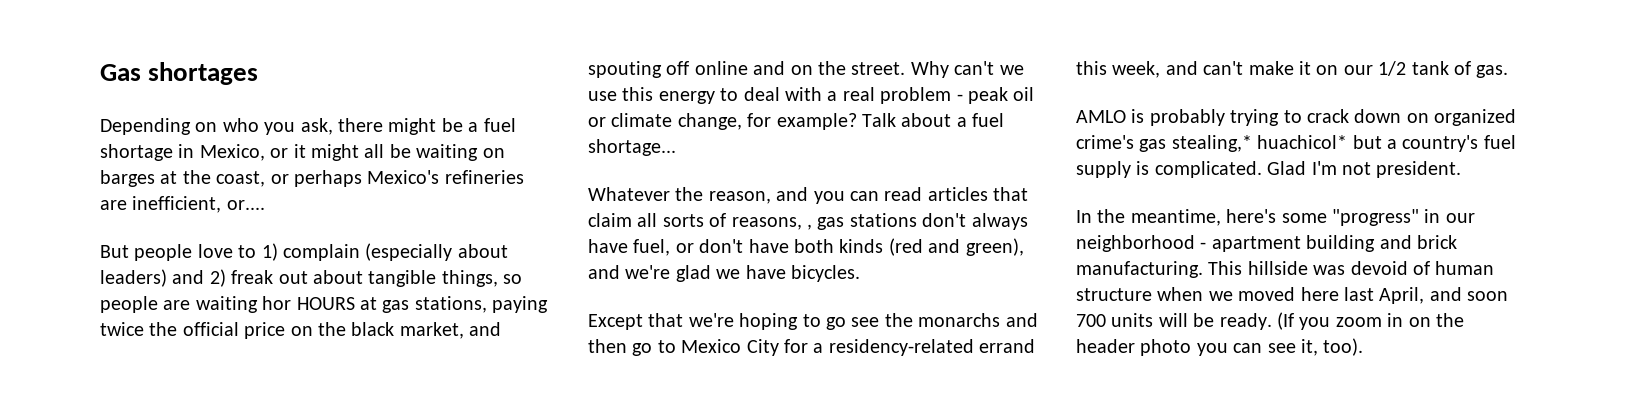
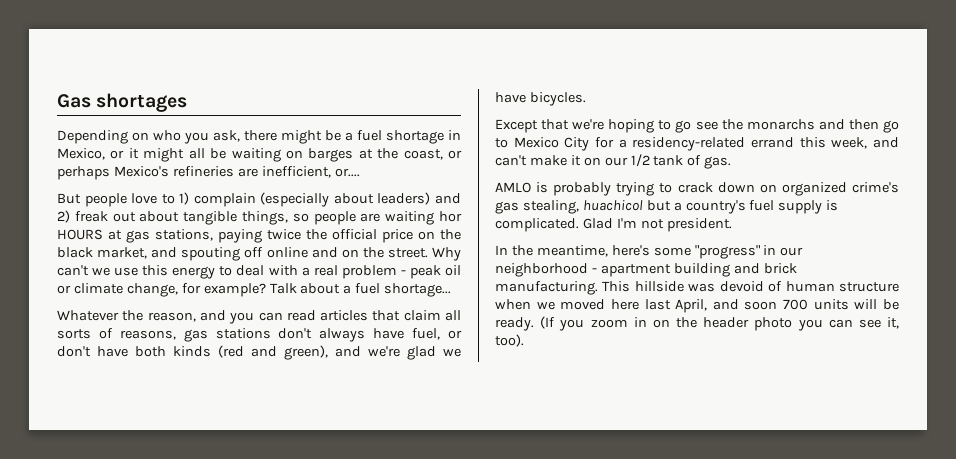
- Whatever the reason, and you can read articles that claim all sorts of reasons, , gas stations don't always have fuel, or don't have both kinds (red and green), and we're glad we have bicycles.
+ Whatever the reason, and you can read articles that claim all sorts of reasons, gas stations don't always have fuel, or don't have both kinds (red and green), and we're glad we have bicycles.
- AMLO is probably trying to crack down on organized crime's gas stealing,* huachicol* but a country's fuel supply is complicated.
+ AMLO is probably trying to crack down on organized crime's gas stealing, huachicol but a country's fuel supply is complicated.

